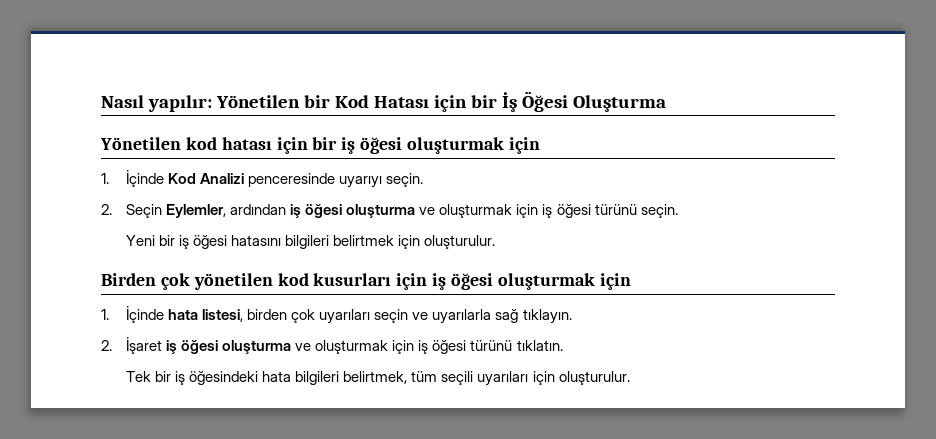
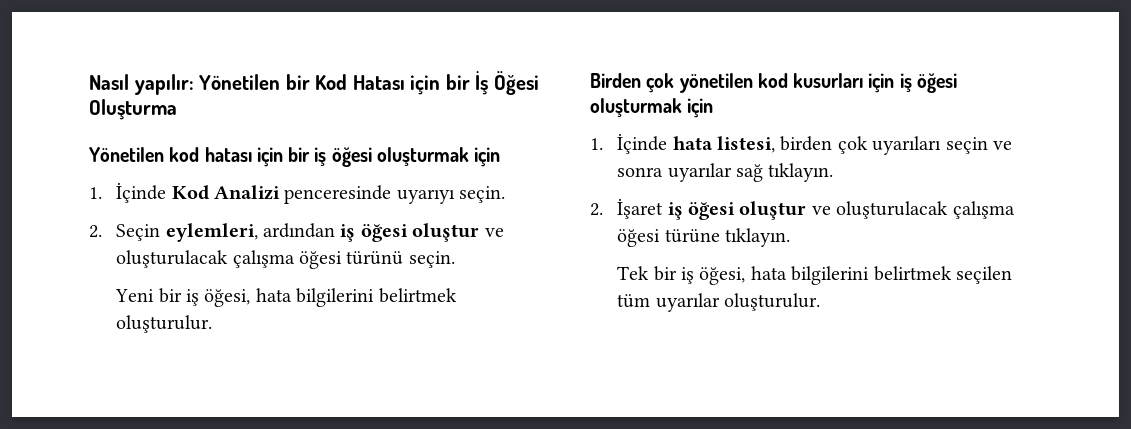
- 2. Seçin Eylemler, ardından iş öğesi oluşturma ve oluşturmak için iş öğesi türünü seçin.
+ 2. Seçin eylemleri, ardından iş öğesi oluştur ve oluşturulacak çalışma öğesi türünü seçin.
- Yeni bir iş öğesi hatasını bilgileri belirtmek için oluşturulur.
+ Yeni bir iş öğesi, hata bilgilerini belirtmek oluşturulur.
- 1. İçinde hata listesi, birden çok uyarıları seçin ve uyarılarla sağ tıklayın.
+ 1. İçinde hata listesi, birden çok uyarıları seçin ve sonra uyarılar sağ tıklayın.
- 2. İşaret iş öğesi oluşturma ve oluşturmak için iş öğesi türünü tıklatın.
- Tek bir iş öğesindeki hata bilgileri belirtmek, tüm seçili uyarıları için oluşturulur.
+ 2. İşaret iş öğesi oluştur ve oluşturulacak çalışma öğesi türüne tıklayın.
+ Tek bir iş öğesi, hata bilgilerini belirtmek seçilen tüm uyarılar oluşturulur.

